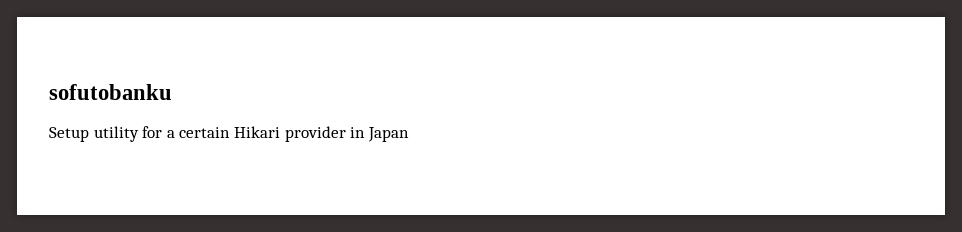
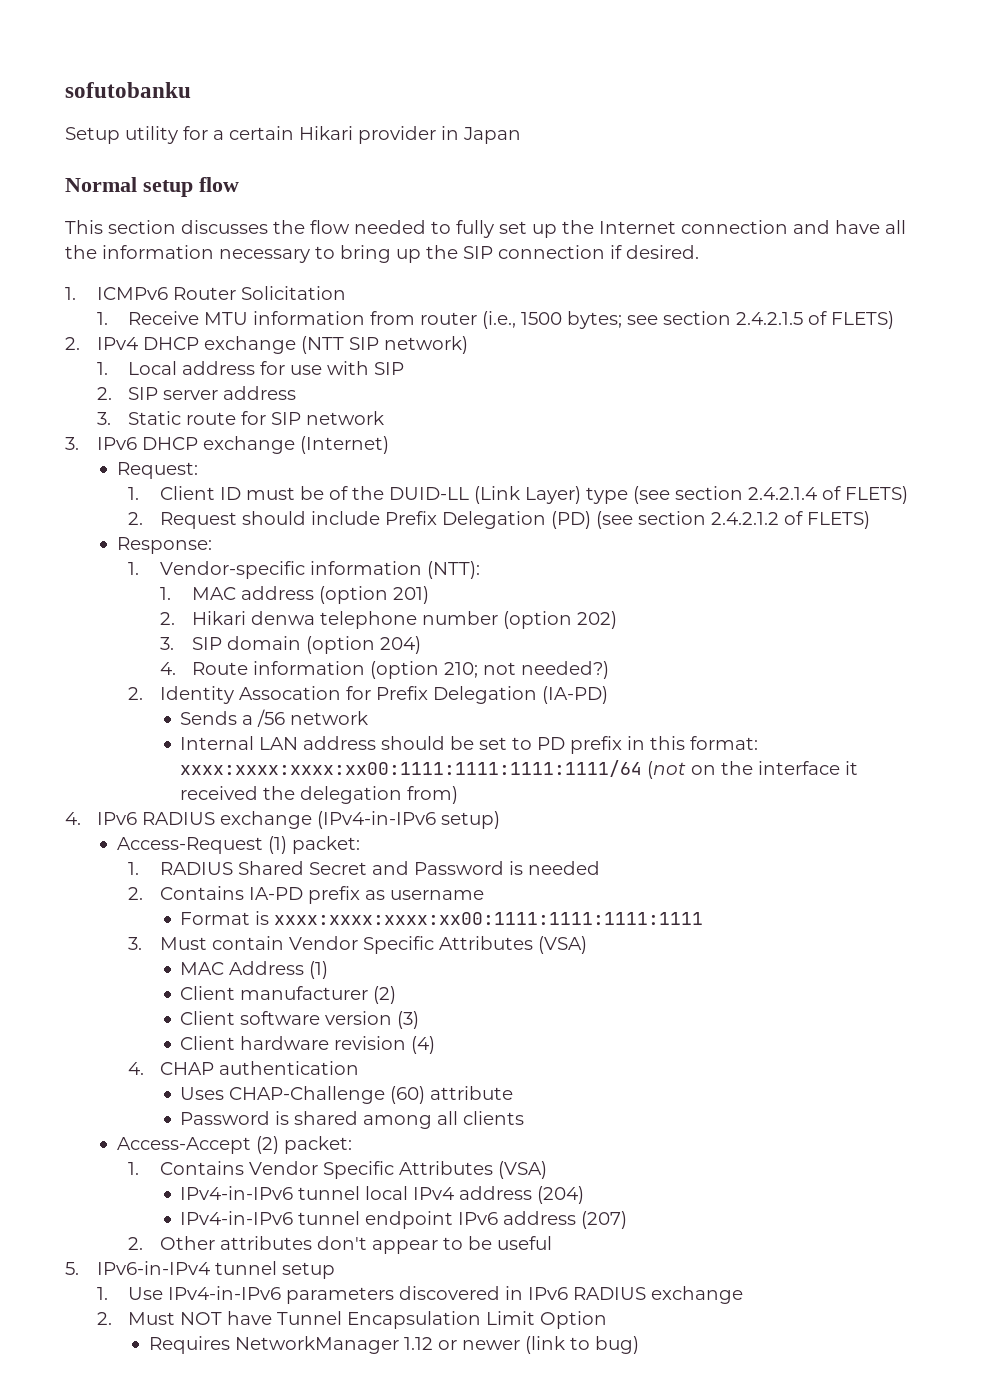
+ Normal setup flow
+ This section discusses the flow needed to fully set up the Internet connection and have all the information necessary to bring up the SIP connection if desired.
+ 1. ICMPv6 Router Solicitation
+ 1. Receive MTU information from router (i.e., 1500 bytes; see section 2.4.2.1.5 of FLETS)
+ 2. IPv4 DHCP exchange (NTT SIP network)
+ 1. Local address for use with SIP
+ 2. SIP server address
+ 3. Static route for SIP network
+ 3. IPv6 DHCP exchange (Internet)
+ Request:
+ 1. Client ID must be of the DUID-LL (Link Layer) type (see section 2.4.2.1.4 of FLETS)
+ 2. Request should include Prefix Delegation (PD) (see section 2.4.2.1.2 of FLETS)
+ Response:
+ 1. Vendor-specific information (NTT):
+ 1. MAC address (option 201)
+ 2. Hikari denwa telephone number (option 202)
+ 3. SIP domain (option 204)
+ 4. Route information (option 210; not needed?)
+ 2. Identity Assocation for Prefix Delegation (IA-PD)
+ Sends a /56 network
+ Internal LAN address should be set to PD prefix in this format: xxxx:xxxx:xxxx:xx00:1111:1111:1111:1111/64 (not on the interface it received the delegation from)
+ 4. IPv6 RADIUS exchange (IPv4-in-IPv6 setup)
+ Access-Request (1) packet:
+ 1. RADIUS Shared Secret and Password is needed
+ 2. Contains IA-PD prefix as username
+ Format is xxxx:xxxx:xxxx:xx00:1111:1111:1111:1111
+ 3. Must contain Vendor Specific Attributes (VSA)
+ MAC Address (1)
+ Client manufacturer (2)
+ Client software version (3)
+ Client hardware revision (4)
+ 4. CHAP authentication
+ Uses CHAP-Challenge (60) attribute
+ Password is shared among all clients
+ Access-Accept (2) packet:
+ 1. Contains Vendor Specific Attributes (VSA)
+ IPv4-in-IPv6 tunnel local IPv4 address (204)
+ IPv4-in-IPv6 tunnel endpoint IPv6 address (207)
+ 2. Other attributes don't appear to be useful
+ 5. IPv6-in-IPv4 tunnel setup
+ 1. Use IPv4-in-IPv6 parameters discovered in IPv6 RADIUS exchange
+ 2. Must NOT have Tunnel Encapsulation Limit Option
+ Requires NetworkManager 1.12 or newer (link to bug)

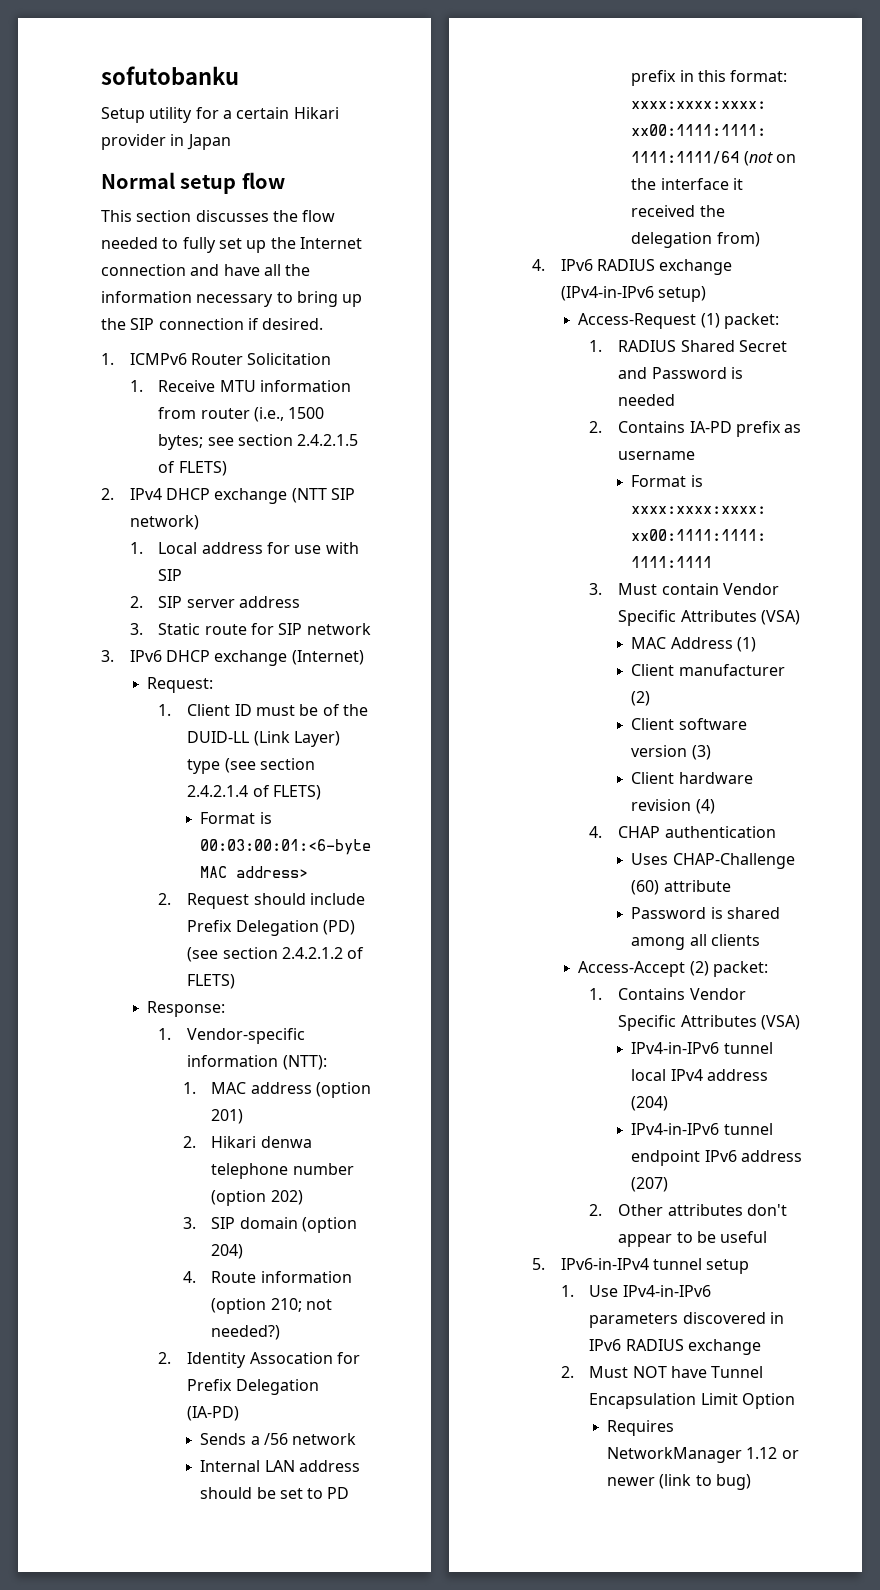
+ Format is 00:03:00:01:<6-byte MAC address>

